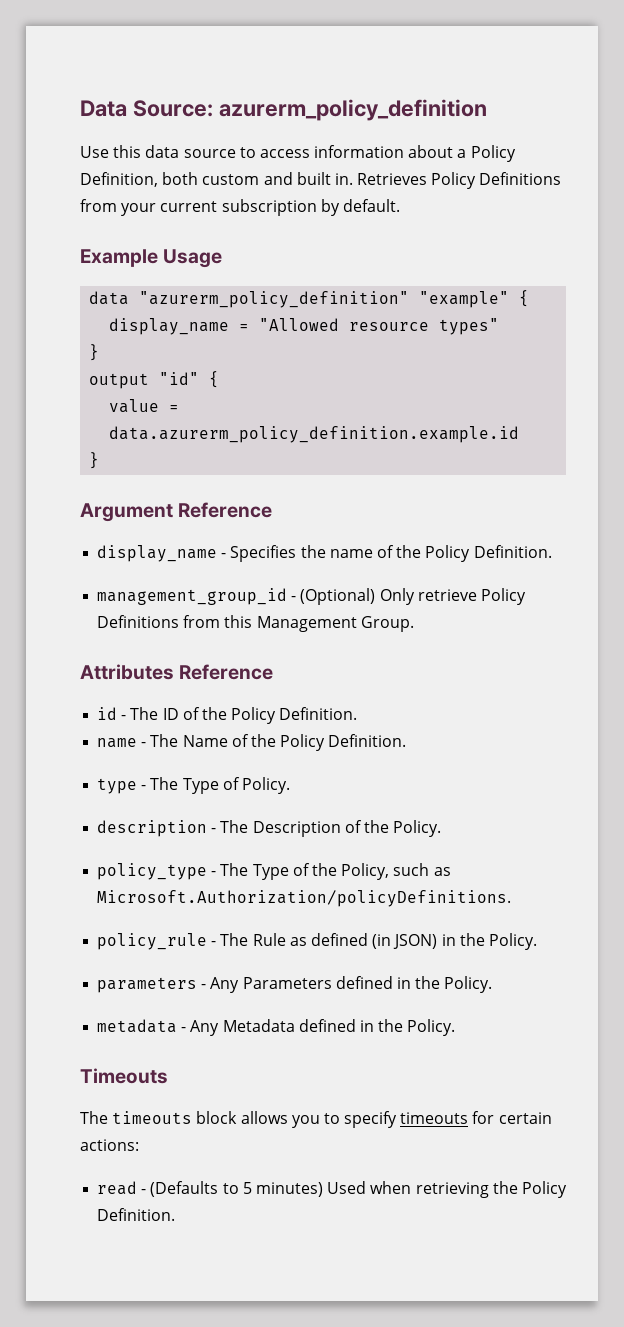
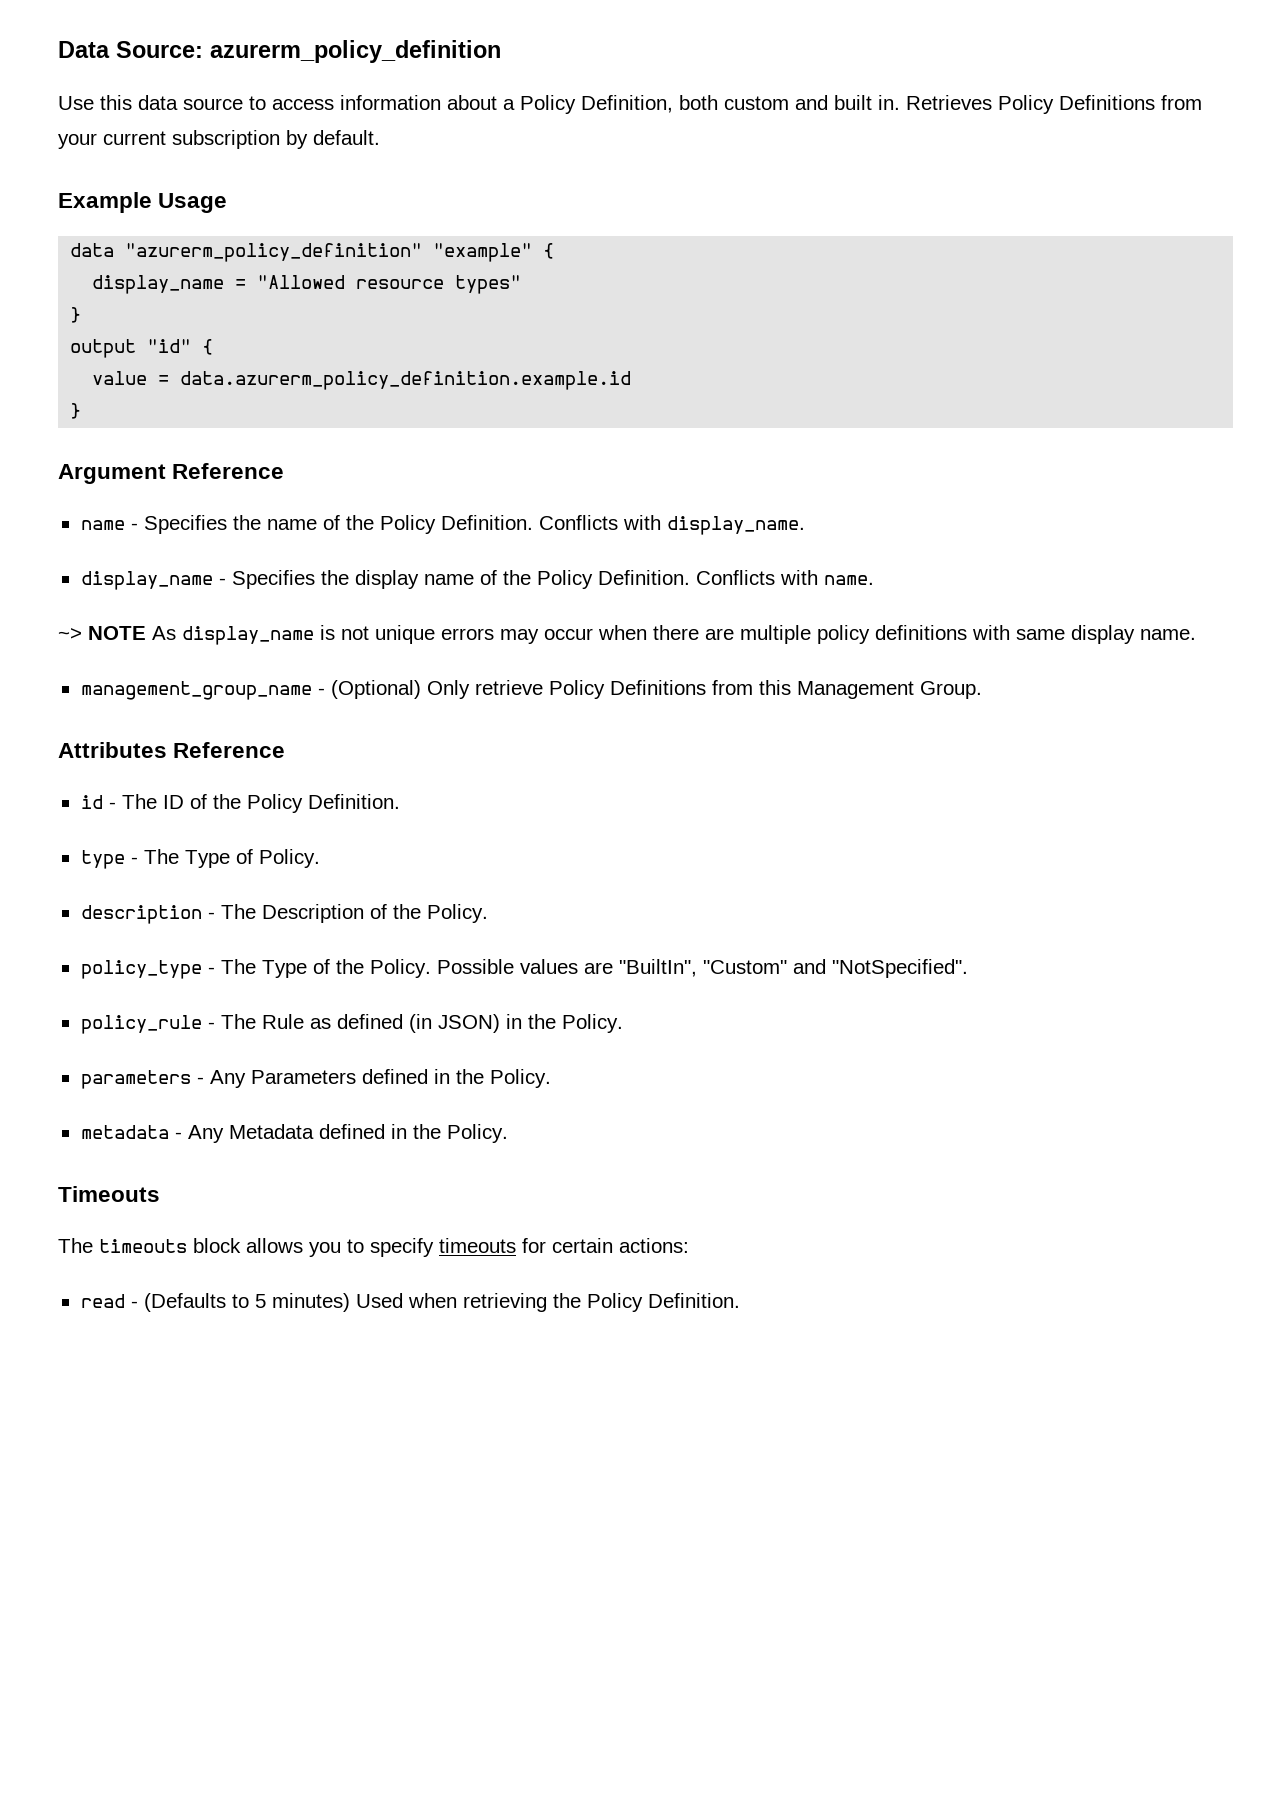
- display_name - Specifies the name of the Policy Definition.
- management_group_id - (Optional) Only retrieve Policy Definitions from this Management Group.
+ name - Specifies the name of the Policy Definition. Conflicts with display_name.
+ display_name - Specifies the display name of the Policy Definition. Conflicts with name.
+ ~> NOTE As display_name is not unique errors may occur when there are multiple policy definitions with same display name.
+ management_group_name - (Optional) Only retrieve Policy Definitions from this Management Group.
- name - The Name of the Policy Definition.
- policy_type - The Type of the Policy, such as Microsoft.Authorization/policyDefinitions.
+ policy_type - The Type of the Policy. Possible values are "BuiltIn", "Custom" and "NotSpecified".

